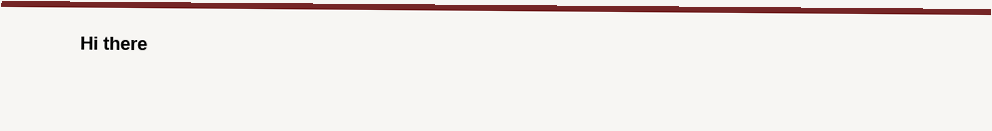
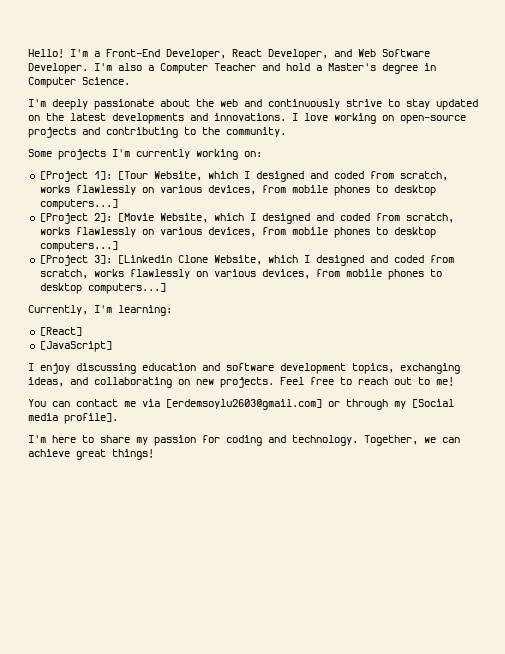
- Hi there
+ Hello! I'm a Front-End Developer, React Developer, and Web Software Developer. I'm also a Computer Teacher and hold a Master's degree in Computer Science.
+ I'm deeply passionate about the web and continuously strive to stay updated on the latest developments and innovations. I love working on open-source projects and contributing to the community.
+ Some projects I'm currently working on:
+ [Project 1]: [Tour Website, which I designed and coded from scratch, works flawlessly on various devices, from mobile phones to desktop computers...]
+ [Project 2]: [Movie Website, which I designed and coded from scratch, works flawlessly on various devices, from mobile phones to desktop computers...]
+ [Project 3]: [Linkedin Clone Website, which I designed and coded from scratch, works flawlessly on various devices, from mobile phones to desktop computers...]
+ Currently, I'm learning:
+ [React]
+ [JavaScript]
+ I enjoy discussing education and software development topics, exchanging ideas, and collaborating on new projects. Feel free to reach out to me!
+ You can contact me via [erdemsoylu2603@gmail.com] or through my [Social media profile].
+ I'm here to share my passion for coding and technology. Together, we can achieve great things!

